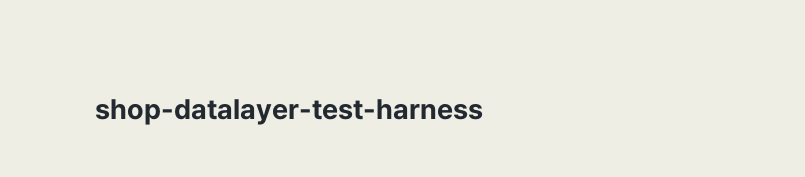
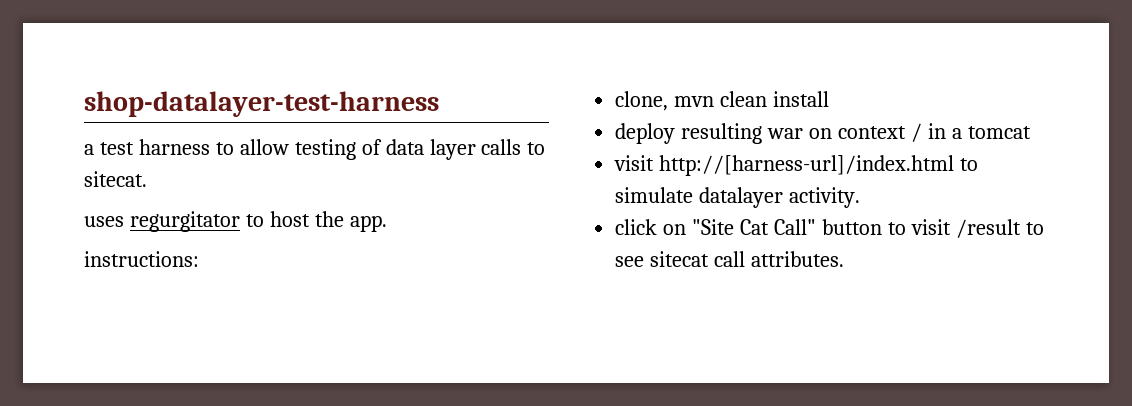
+ a test harness to allow testing of data layer calls to sitecat.
+ uses regurgitator to host the app.
+ instructions:
+ clone, mvn clean install
+ deploy resulting war on context / in a tomcat
+ visit http://[harness-url]/index.html to simulate datalayer activity.
+ click on "Site Cat Call" button to visit /result to see sitecat call attributes.

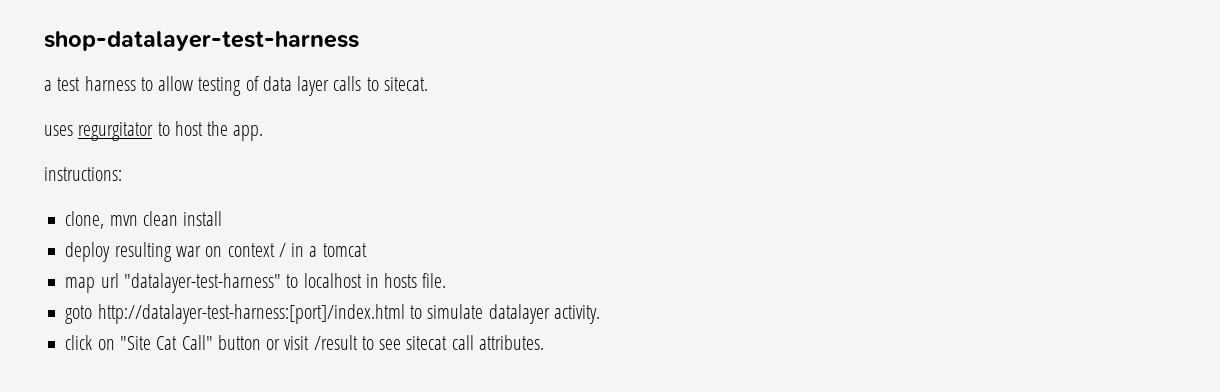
- visit http://[harness-url]/index.html to simulate datalayer activity.
+ map url "datalayer-test-harness" to localhost in hosts file.
+ goto http://datalayer-test-harness:[port]/index.html to simulate datalayer activity.
- click on "Site Cat Call" button to visit /result to see sitecat call attributes.
+ click on "Site Cat Call" button or visit /result to see sitecat call attributes.

